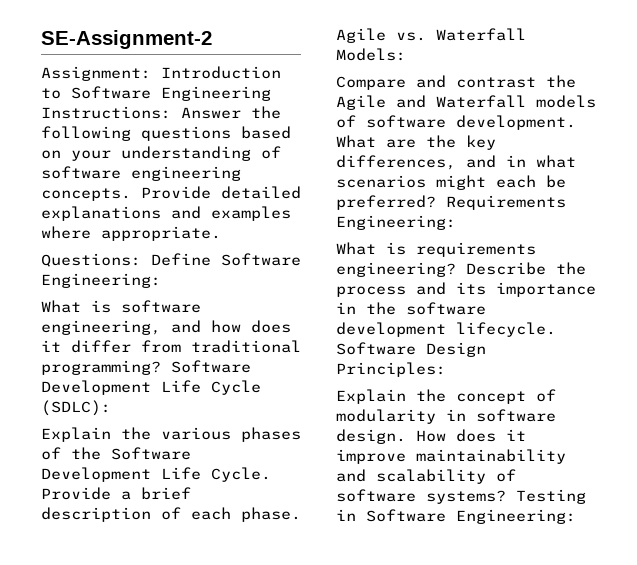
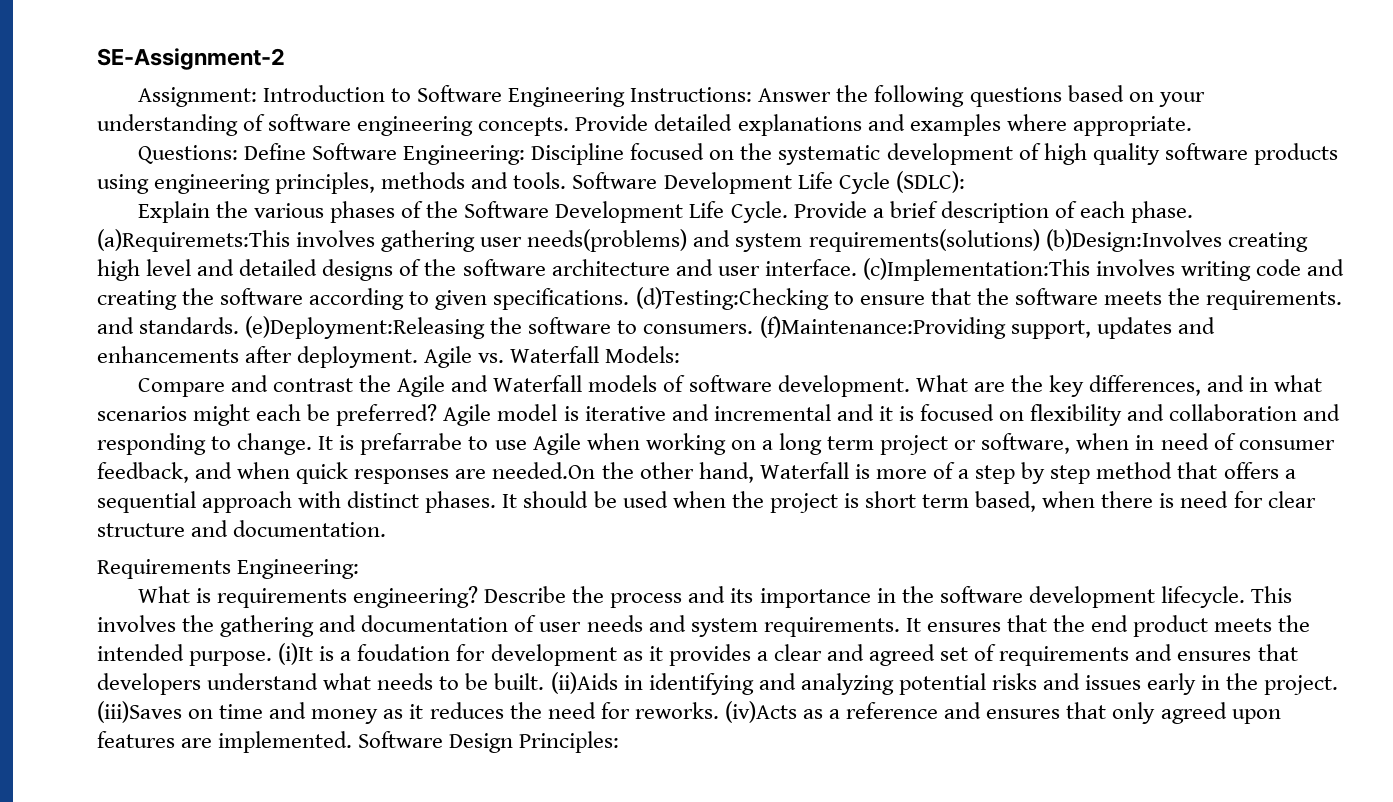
- Questions: Define Software Engineering:
- What is software engineering, and how does it differ from traditional programming?
+ Questions: Define Software Engineering: Discipline focused on the systematic development of high quality software products using engineering principles, methods and tools.
+ (a)Requiremets:This involves gathering user needs(problems) and system requirements(solutions) (b)Design:Involves creating high level and detailed designs of the software architecture and user interface. (c)Implementation:This involves writing code and creating the software according to given specifications. (d)Testing:Checking to ensure that the software meets the requirements. and standards. (e)Deployment:Releasing the software to consumers. (f)Maintenance:Providing support, updates and enhancements after deployment.
- What are the key differences, and in what scenarios might each be preferred? Requirements Engineering:
+ What are the key differences, and in what scenarios might each be preferred? Agile model is iterative and incremental and it is focused on flexibility and collaboration and responding to change. It is prefarrabe to use Agile when working on a long term project or software, when in need of consumer feedback, and when quick responses are needed.On the other hand, Waterfall is more of a step by step method that offers a sequential approach with distinct phases. It should be used when the project is short term based, when there is need for clear structure and documentation.
+ Requirements Engineering:
- Software Design Principles:
- Explain the concept of modularity in software design. How does it improve maintainability and scalability of software systems? Testing in Software Engineering:
+ This involves the gathering and documentation of user needs and system requirements. It ensures that the end product meets the intended purpose. (i)It is a foudation for development as it provides a clear and agreed set of requirements and ensures that developers understand what needs to be built. (ii)Aids in identifying and analyzing potential risks and issues early in the project. (iii)Saves on time and money as it reduces the need for reworks. (iv)Acts as a reference and ensures that only agreed upon features are implemented. Software Design Principles:

